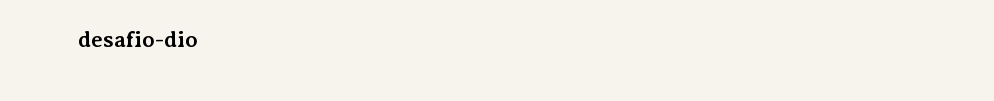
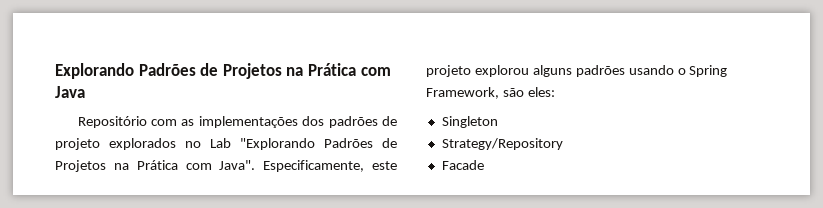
- desafio-dio
+ Explorando Padrões de Projetos na Prática com Java
+ Repositório com as implementações dos padrões de projeto explorados no Lab "Explorando Padrões de Projetos na Prática com Java". Especificamente, este projeto explorou alguns padrões usando o Spring Framework, são eles:
+ Singleton
+ Strategy/Repository
+ Facade

